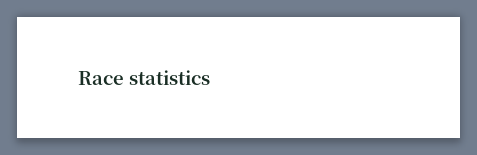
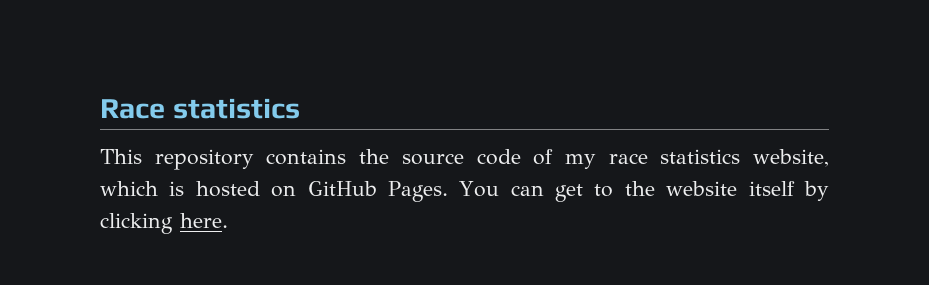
+ This repository contains the source code of my race statistics website, which is hosted on GitHub Pages. You can get to the website itself by clicking here.

